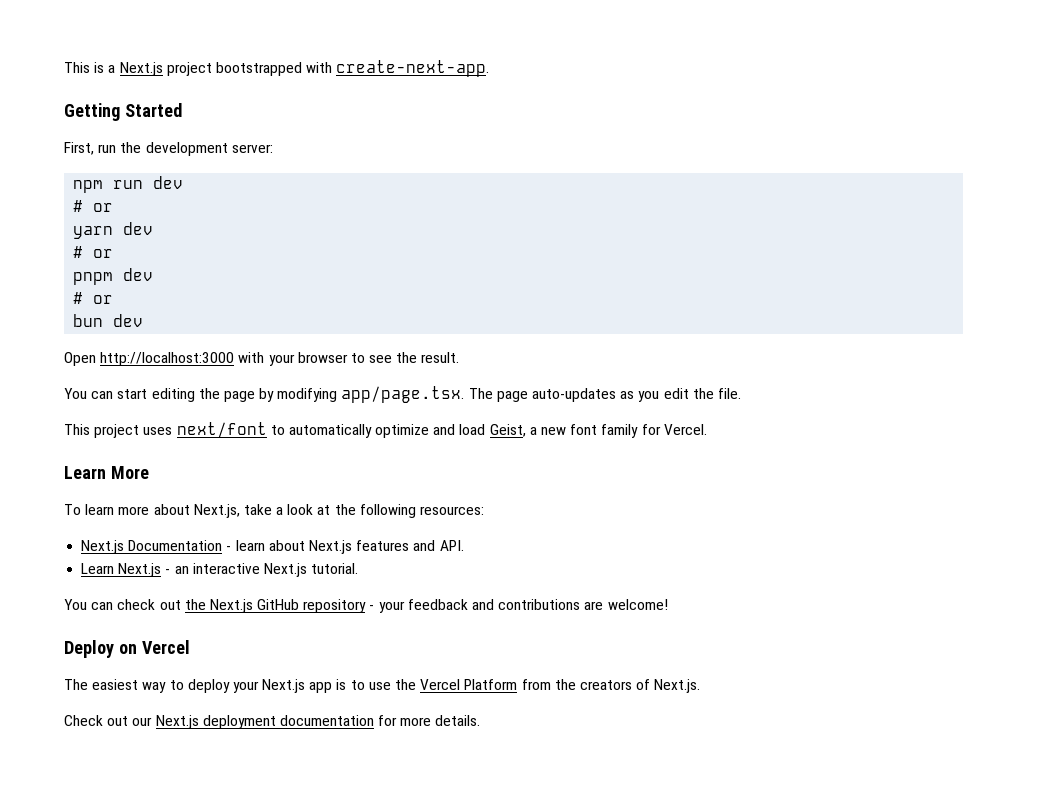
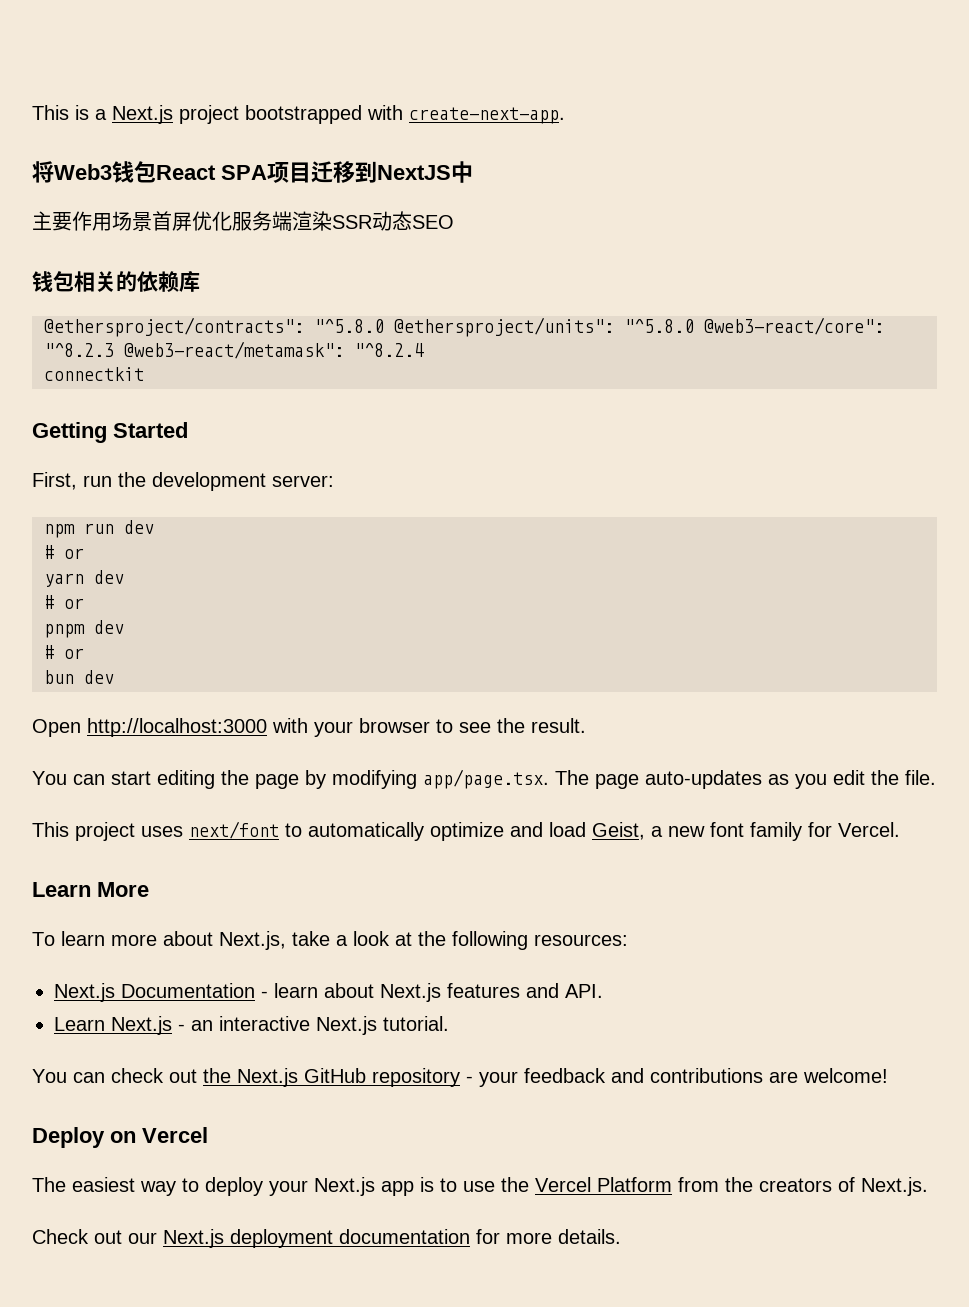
+ 将Web3钱包React SPA项目迁移到NextJS中
+ 主要作用场景首屏优化服务端渲染SSR动态SEO
+ 钱包相关的依赖库
+ @ethersproject/contracts": "^5.8.0 @ethersproject/units": "^5.8.0 @web3-react/core": "^8.2.3 @web3-react/metamask": "^8.2.4
+ connectkit

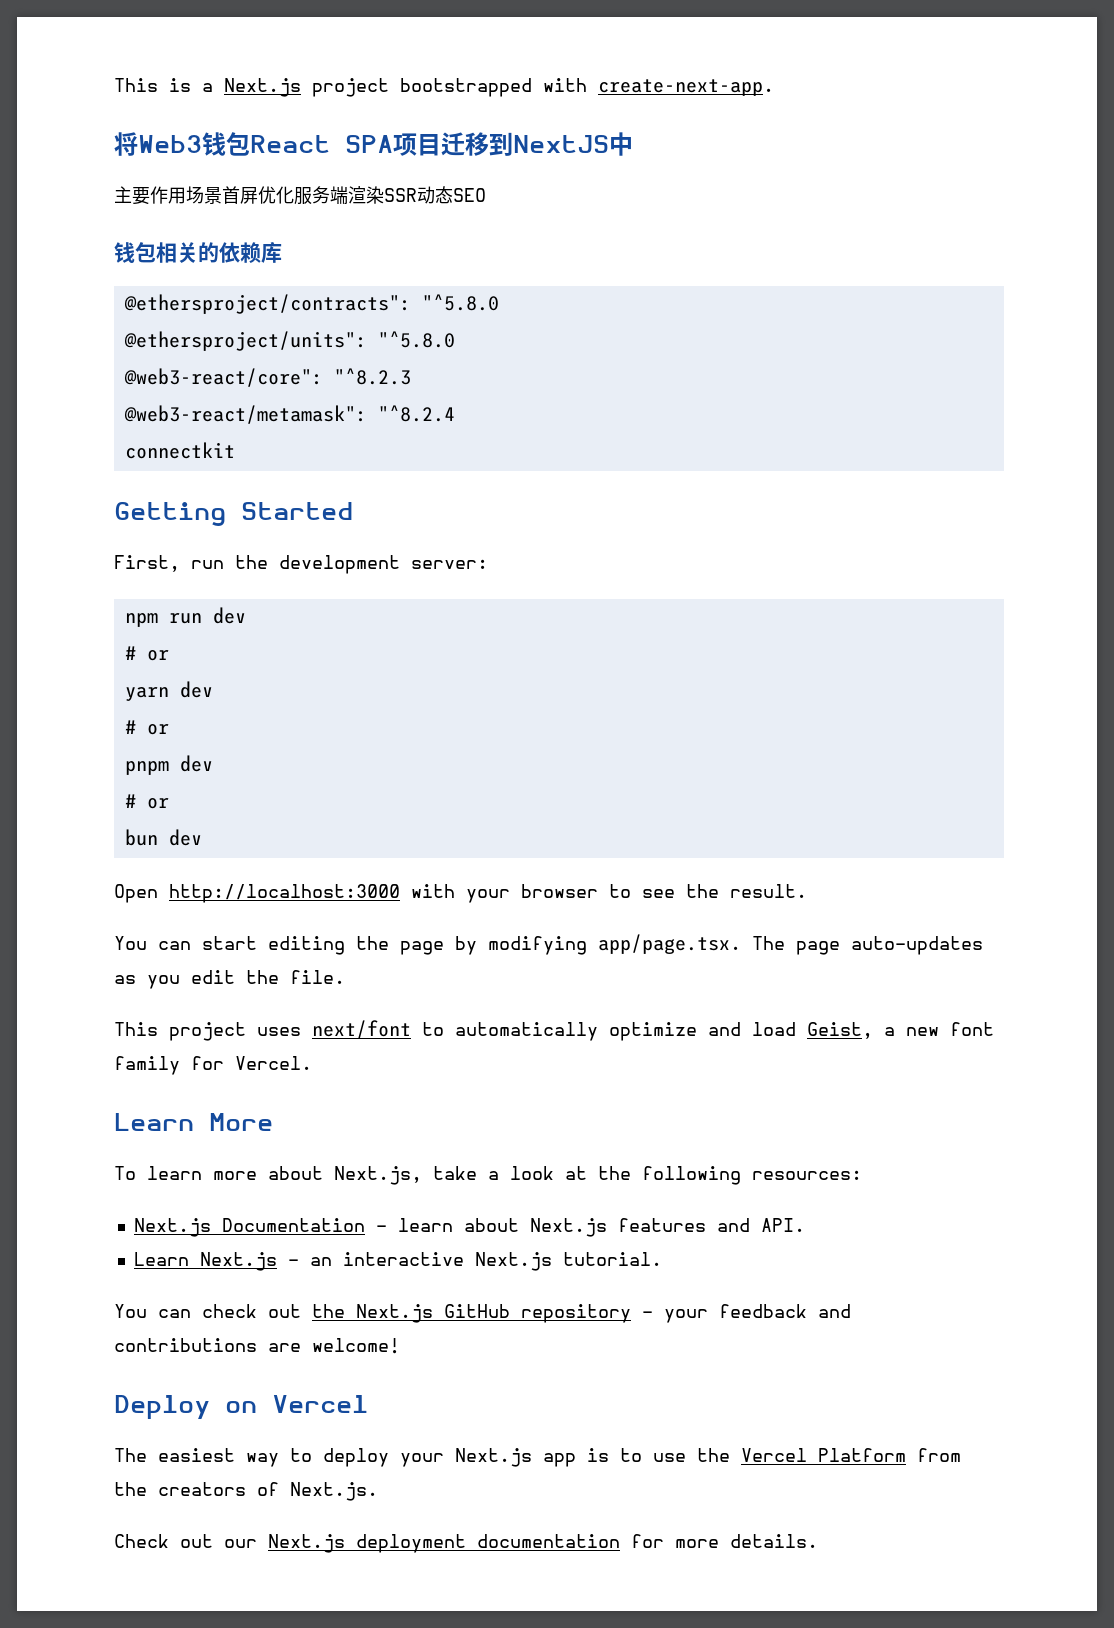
- @ethersproject/contracts": "^5.8.0 @ethersproject/units": "^5.8.0 @web3-react/core": "^8.2.3 @web3-react/metamask": "^8.2.4
+ @ethersproject/contracts": "^5.8.0
+ @ethersproject/units": "^5.8.0
+ @web3-react/core": "^8.2.3
+ @web3-react/metamask": "^8.2.4

